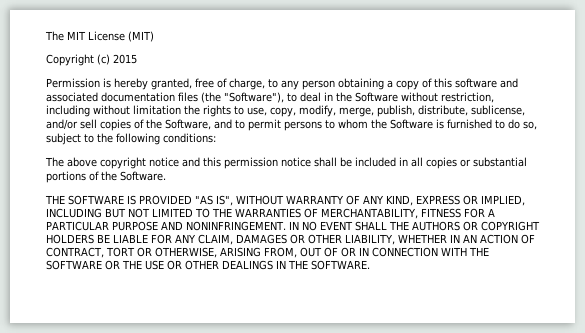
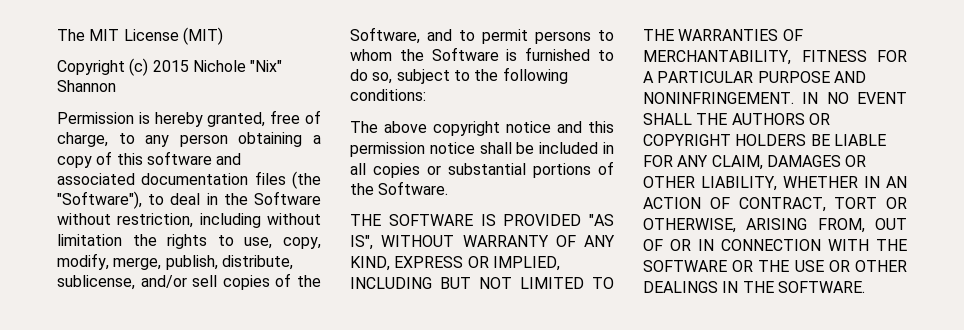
- Copyright (c) 2015
+ Copyright (c) 2015 Nichole "Nix" Shannon

